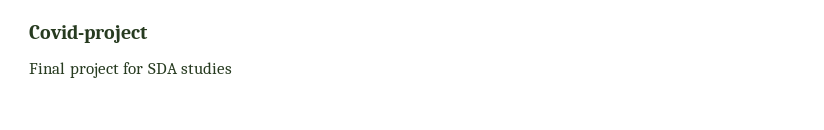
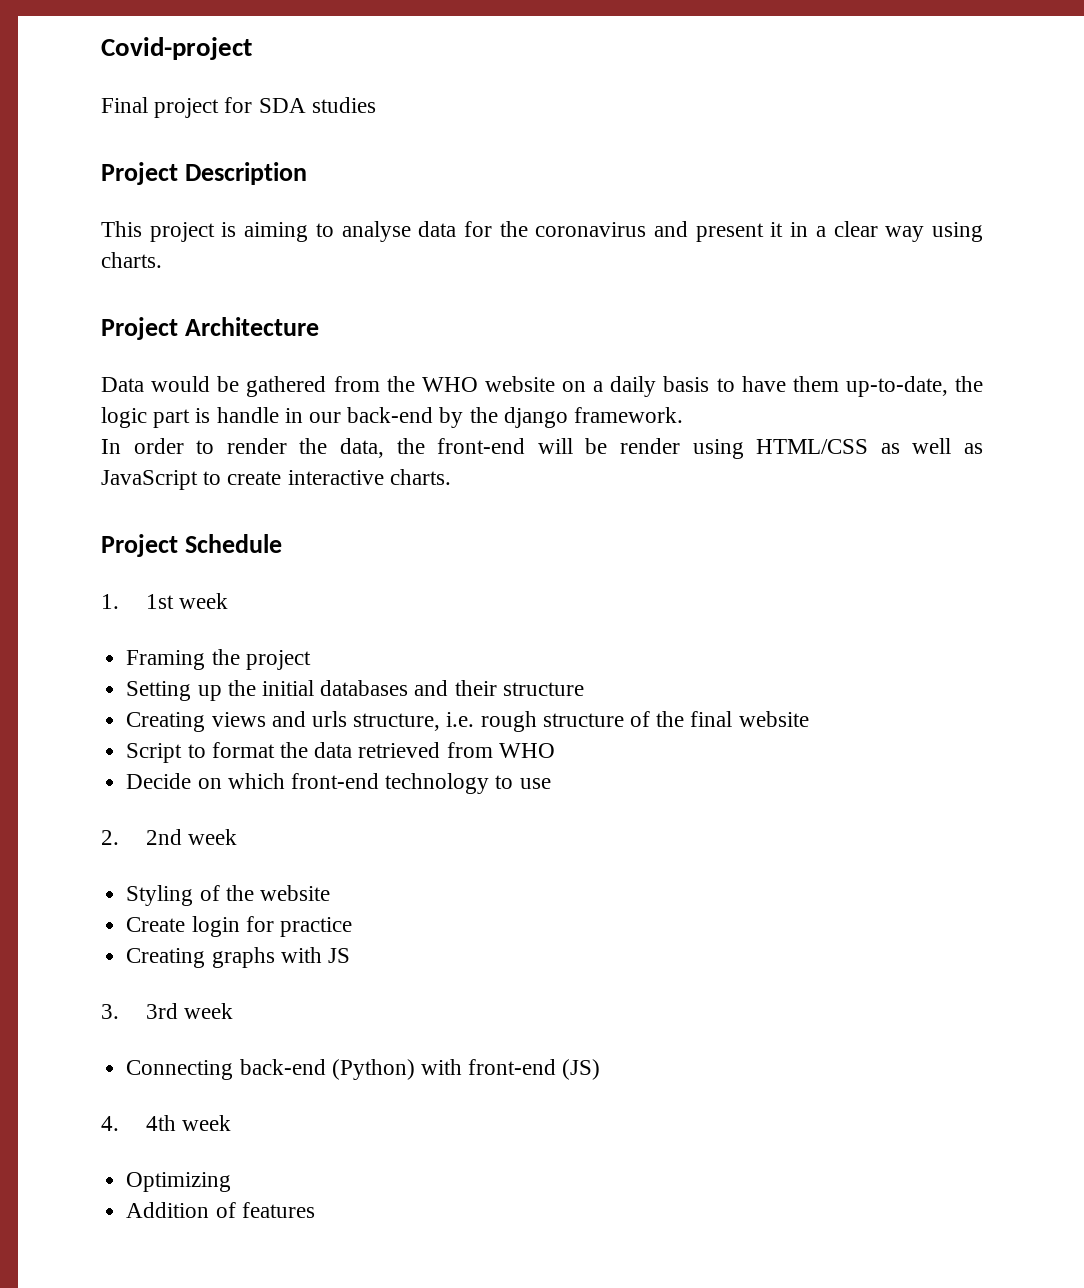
+ Project Description
+ This project is aiming to analyse data for the coronavirus and present it in a clear way using charts.
+ Project Architecture
+ Data would be gathered from the WHO website on a daily basis to have them up-to-date, the logic part is handle in our back-end by the django framework.
+ In order to render the data, the front-end will be render using HTML/CSS as well as JavaScript to create interactive charts.
+ Project Schedule
+ 1. 1st week
+ Framing the project
+ Setting up the initial databases and their structure
+ Creating views and urls structure, i.e. rough structure of the final website
+ Script to format the data retrieved from WHO
+ Decide on which front-end technology to use
+ 2. 2nd week
+ Styling of the website
+ Create login for practice
+ Creating graphs with JS
+ 3. 3rd week
+ Connecting back-end (Python) with front-end (JS)
+ 4. 4th week
+ Optimizing
+ Addition of features

